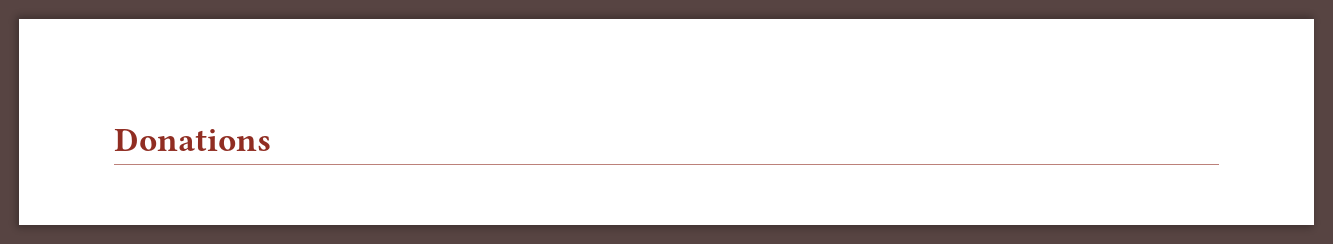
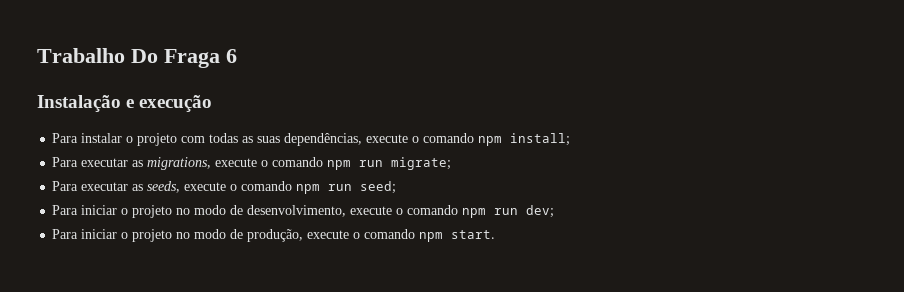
- Donations
+ Trabalho Do Fraga 6
+ Instalação e execução
+ Para instalar o projeto com todas as suas dependências, execute o comando npm install;
+ Para executar as migrations, execute o comando npm run migrate;
+ Para executar as seeds, execute o comando npm run seed;
+ Para iniciar o projeto no modo de desenvolvimento, execute o comando npm run dev;
+ Para iniciar o projeto no modo de produção, execute o comando npm start.

